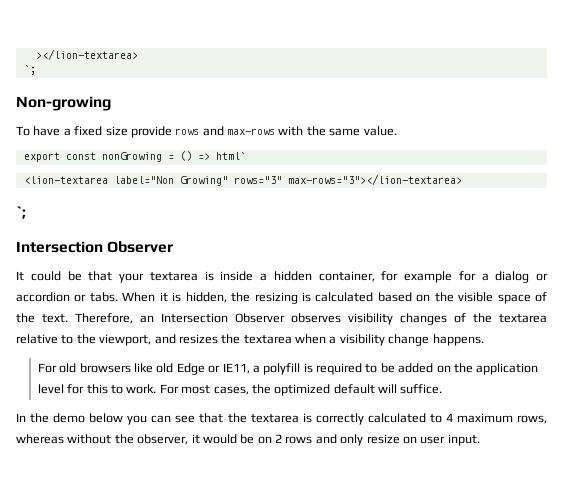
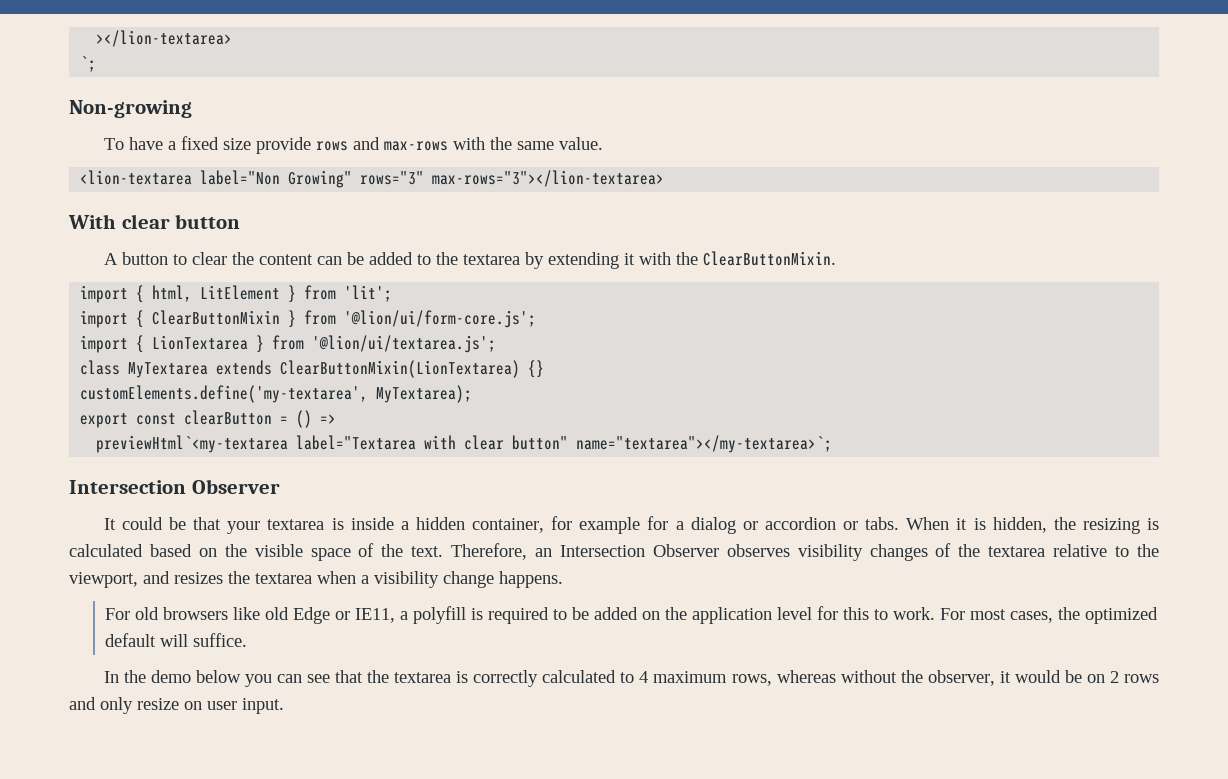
- export const nonGrowing = () => html`
  <lion-textarea label="Non Growing" rows="3" max-rows="3"></lion-textarea>
- `;
+ With clear button
+ A button to clear the content can be added to the textarea by extending it with the ClearButtonMixin.
+ import { html, LitElement } from 'lit';
+ import { ClearButtonMixin } from '@lion/ui/form-core.js';
+ import { LionTextarea } from '@lion/ui/textarea.js';
+ class MyTextarea extends ClearButtonMixin(LionTextarea) {}
+ customElements.define('my-textarea', MyTextarea);
+ export const clearButton = () =>
+ previewHtml`<my-textarea label="Textarea with clear button" name="textarea"></my-textarea>`;

